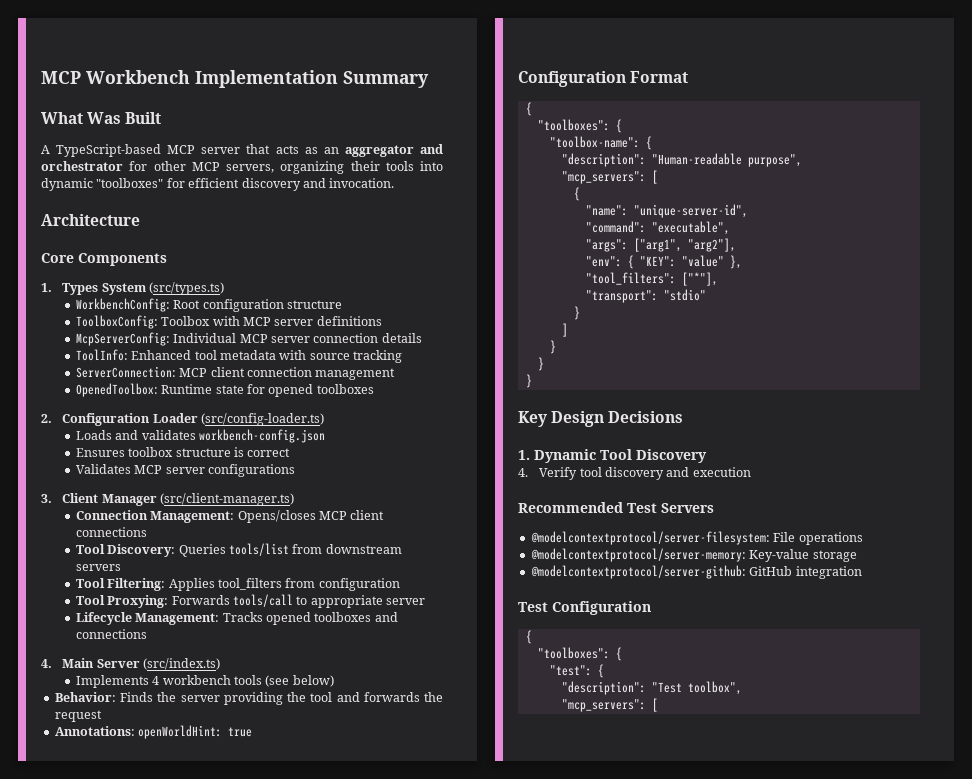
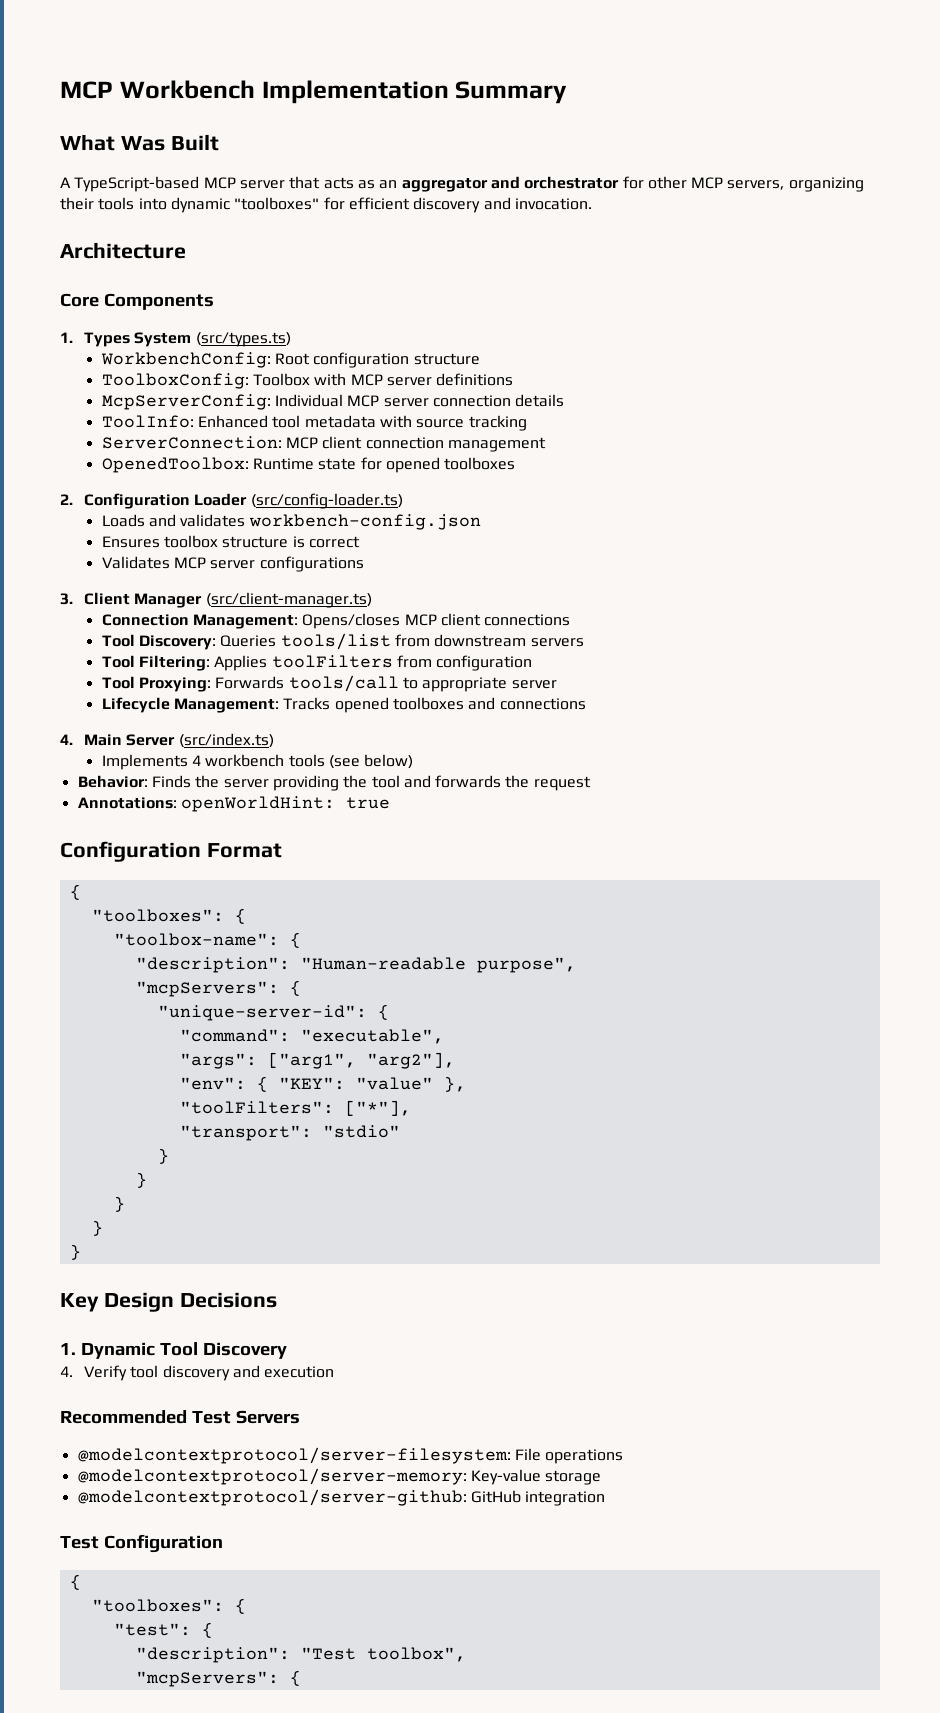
- Tool Filtering: Applies tool_filters from configuration
+ Tool Filtering: Applies toolFilters from configuration
  "description": "Human-readable purpose",
- "mcp_servers": [
- {
- "name": "unique-server-id",
+ "mcpServers": {
+ "unique-server-id": {
- "tool_filters": ["*"],
+ "toolFilters": ["*"],
  "transport": "stdio"
  }
- ]
+ }
  "description": "Test toolbox",
- "mcp_servers": [
+ "mcpServers": {

